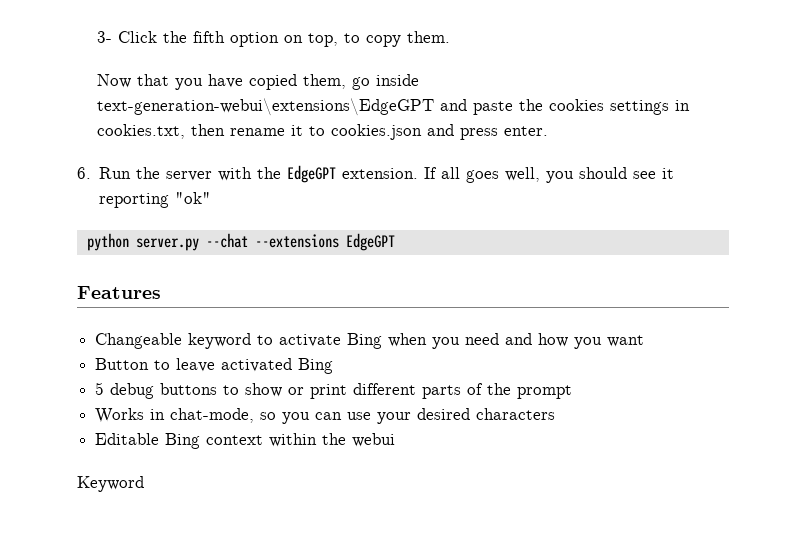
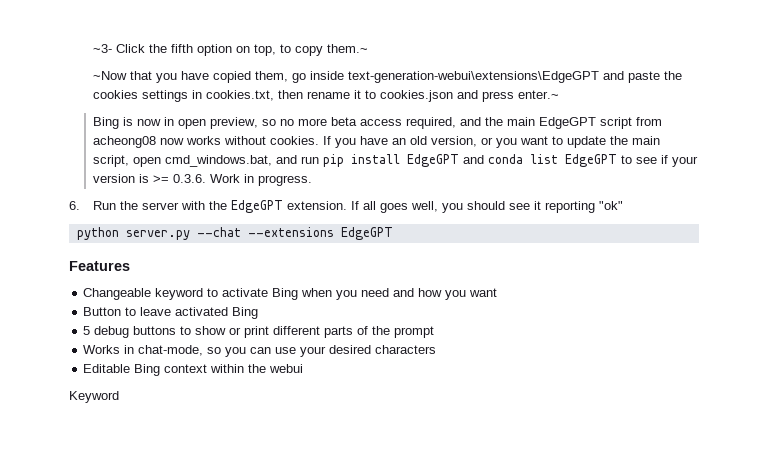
- 3- Click the fifth option on top, to copy them.
- Now that you have copied them, go inside text-generation-webui\extensions\EdgeGPT and paste the cookies settings in cookies.txt, then rename it to cookies.json and press enter.
+ ~3- Click the fifth option on top, to copy them.~
+ ~Now that you have copied them, go inside text-generation-webui\extensions\EdgeGPT and paste the cookies settings in cookies.txt, then rename it to cookies.json and press enter.~
+ Bing is now in open preview, so no more beta access required, and the main EdgeGPT script from acheong08 now works without cookies. If you have an old version, or you want to update the main script, open cmd_windows.bat, and run pip install EdgeGPT and conda list EdgeGPT to see if your version is >= 0.3.6. Work in progress.

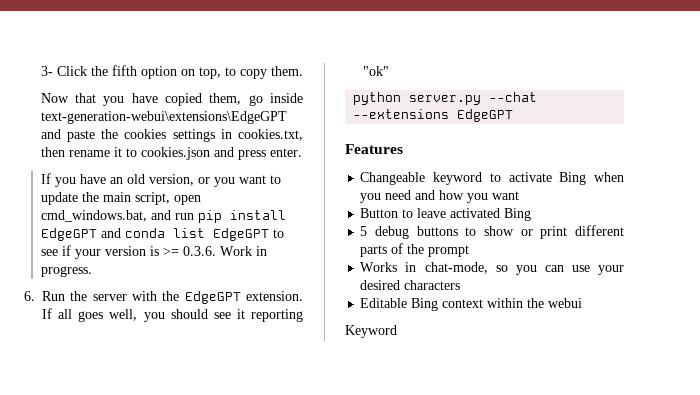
- ~3- Click the fifth option on top, to copy them.~
- ~Now that you have copied them, go inside text-generation-webui\extensions\EdgeGPT and paste the cookies settings in cookies.txt, then rename it to cookies.json and press enter.~
- Bing is now in open preview, so no more beta access required, and the main EdgeGPT script from acheong08 now works without cookies. If you have an old version, or you want to update the main script, open cmd_windows.bat, and run pip install EdgeGPT and conda list EdgeGPT to see if your version is >= 0.3.6. Work in progress.
+ 3- Click the fifth option on top, to copy them.
+ Now that you have copied them, go inside text-generation-webui\extensions\EdgeGPT and paste the cookies settings in cookies.txt, then rename it to cookies.json and press enter.
+ If you have an old version, or you want to update the main script, open cmd_windows.bat, and run pip install EdgeGPT and conda list EdgeGPT to see if your version is >= 0.3.6. Work in progress.

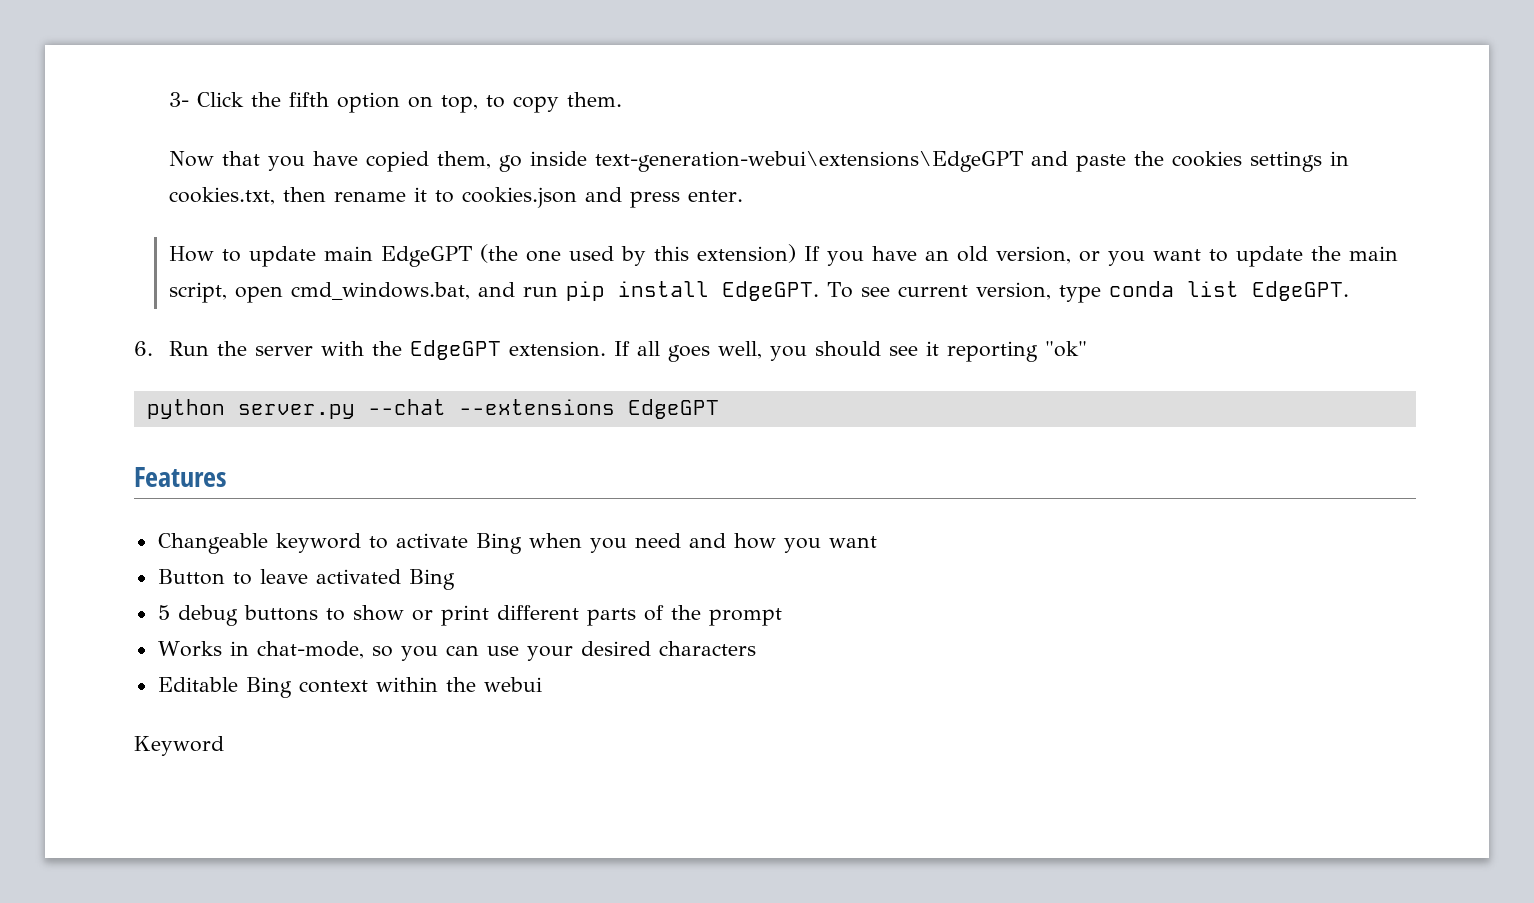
- If you have an old version, or you want to update the main script, open cmd_windows.bat, and run pip install EdgeGPT and conda list EdgeGPT to see if your version is >= 0.3.6. Work in progress.
+ How to update main EdgeGPT (the one used by this extension) If you have an old version, or you want to update the main script, open cmd_windows.bat, and run pip install EdgeGPT. To see current version, type conda list EdgeGPT.

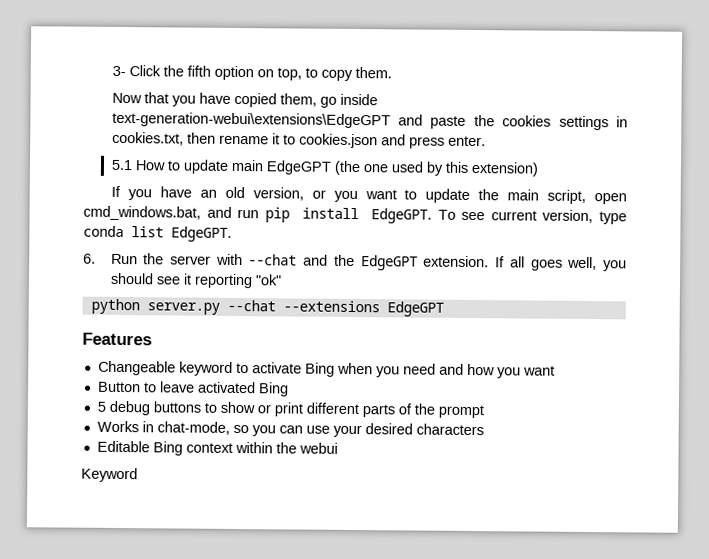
- How to update main EdgeGPT (the one used by this extension) If you have an old version, or you want to update the main script, open cmd_windows.bat, and run pip install EdgeGPT.
+ 5.1 How to update main EdgeGPT (the one used by this extension)
+ If you have an old version, or you want to update the main script, open cmd_windows.bat, and run pip install EdgeGPT.
- 6. Run the server with the EdgeGPT extension.
+ 6. Run the server with --chat and the EdgeGPT extension.

